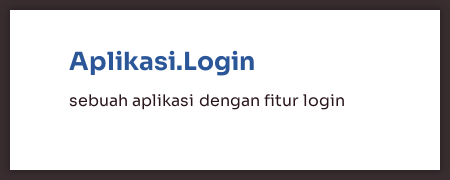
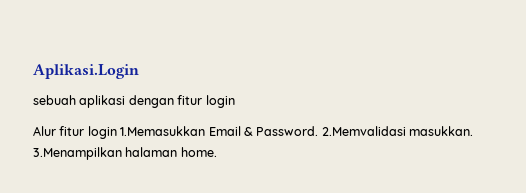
+ Alur fitur login 1.Memasukkan Email & Password. 2.Memvalidasi masukkan. 3.Menampilkan halaman home.

